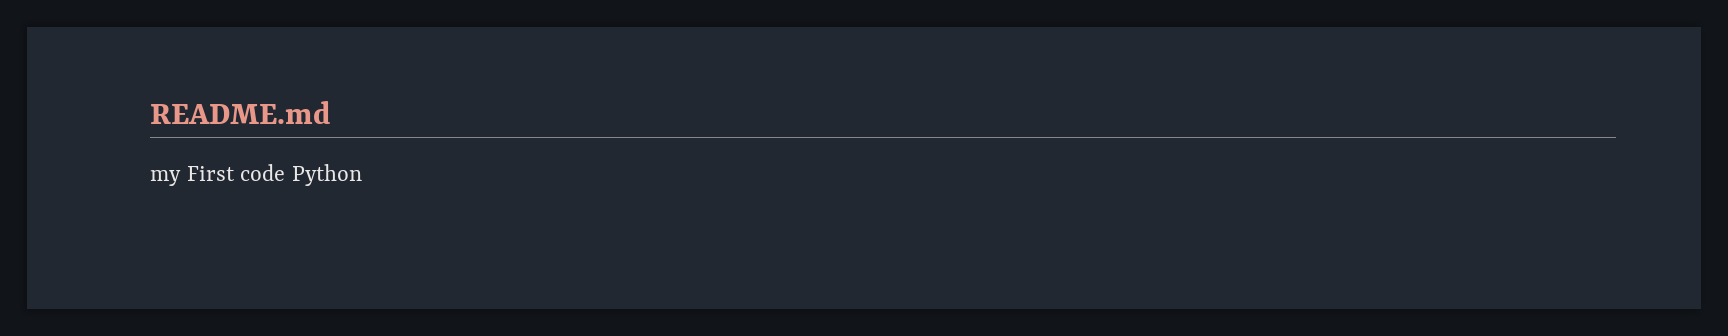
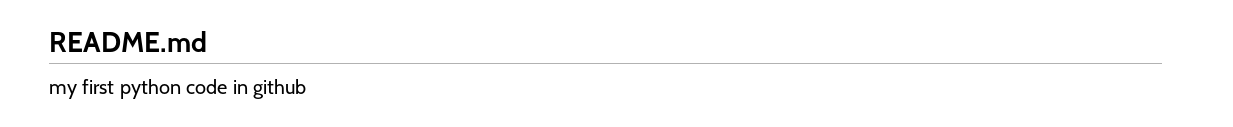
- my First code Python
+ my first python code in github

